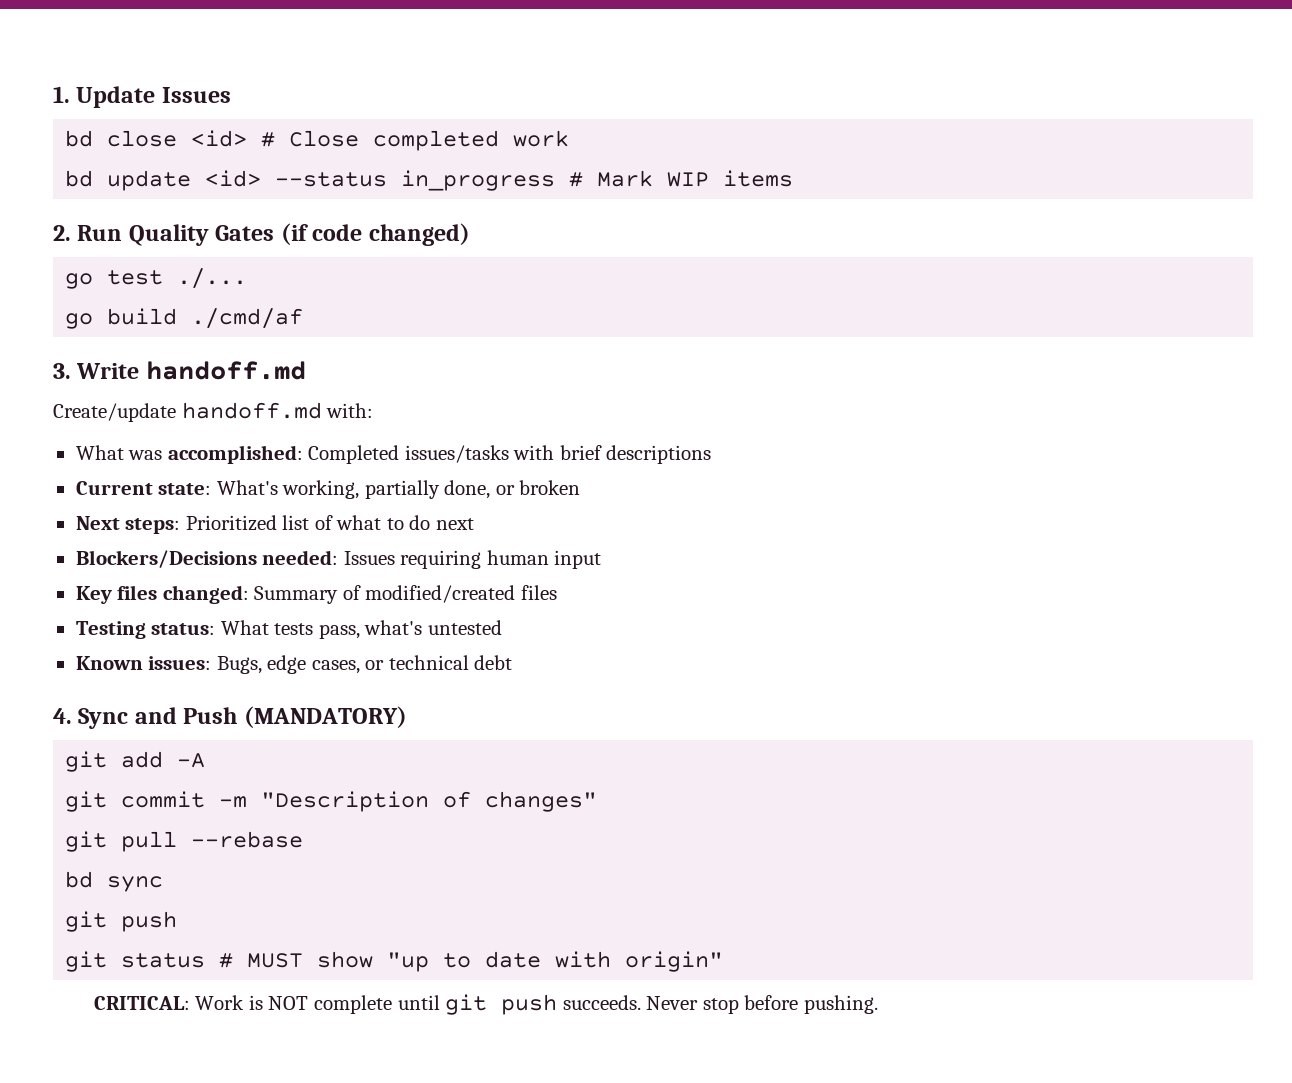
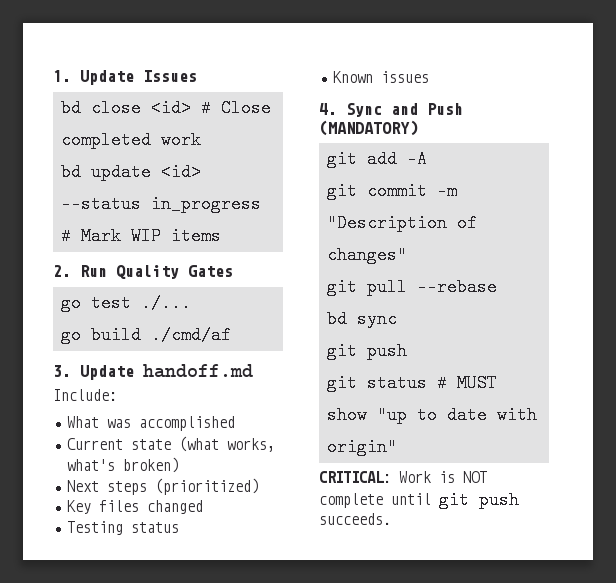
- 2. Run Quality Gates (if code changed)
+ 2. Run Quality Gates
- 3. Write handoff.md
+ 3. Update handoff.md
- Create/update handoff.md with:
+ Include:
- What was accomplished: Completed issues/tasks with brief descriptions
- Current state: What's working, partially done, or broken
- Next steps: Prioritized list of what to do next
- Blockers/Decisions needed: Issues requiring human input
- Key files changed: Summary of modified/created files
- Testing status: What tests pass, what's untested
- Known issues: Bugs, edge cases, or technical debt
+ What was accomplished
+ Current state (what works, what's broken)
+ Next steps (prioritized)
+ Key files changed
+ Testing status
+ Known issues
- Never stop before pushing.

